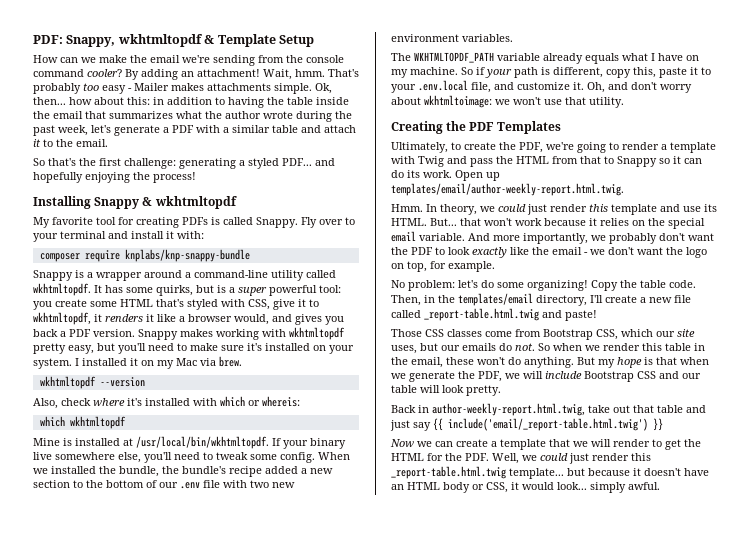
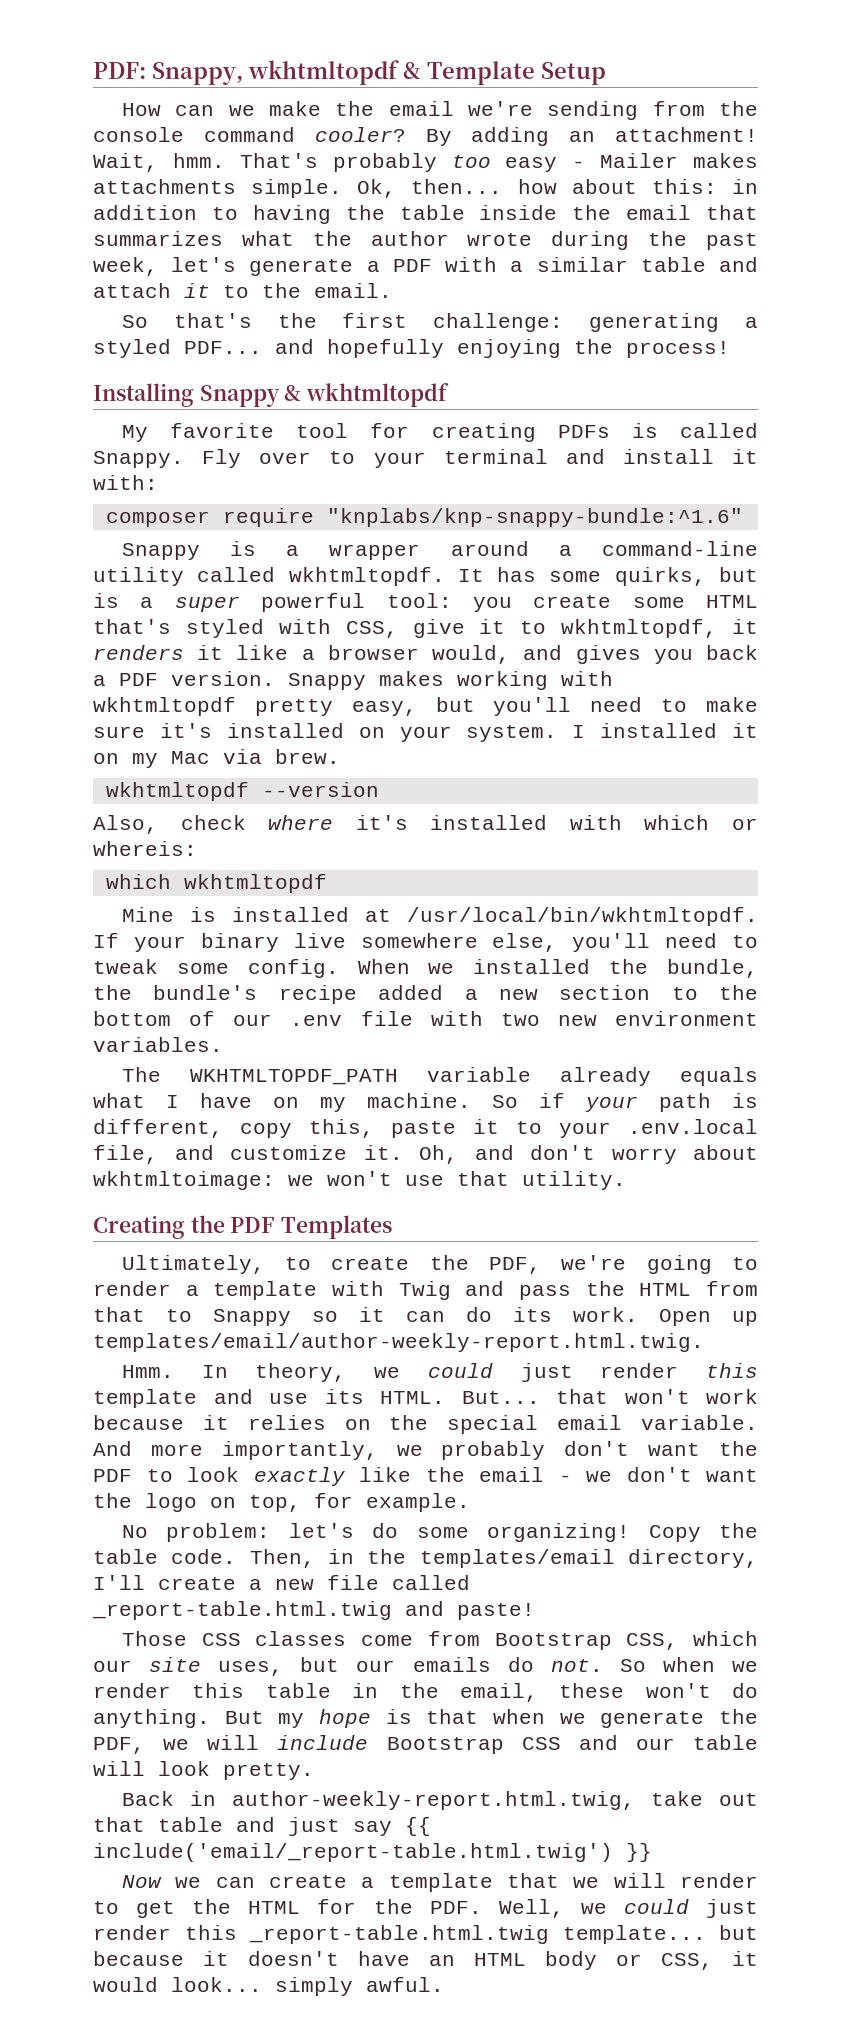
- composer require knplabs/knp-snappy-bundle
+ composer require "knplabs/knp-snappy-bundle:^1.6"

